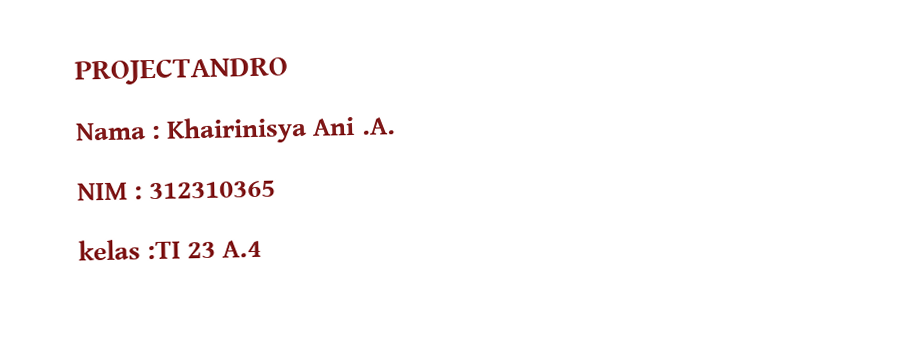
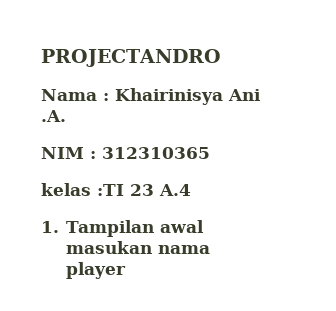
+ 1. Tampilan awal masukan nama player

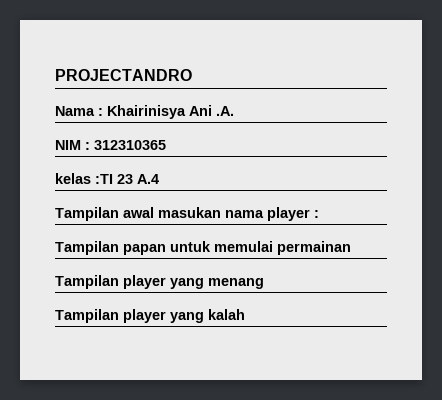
- 1. Tampilan awal masukan nama player
+ Tampilan awal masukan nama player :
+ Tampilan papan untuk memulai permainan
+ Tampilan player yang menang
+ Tampilan player yang kalah

